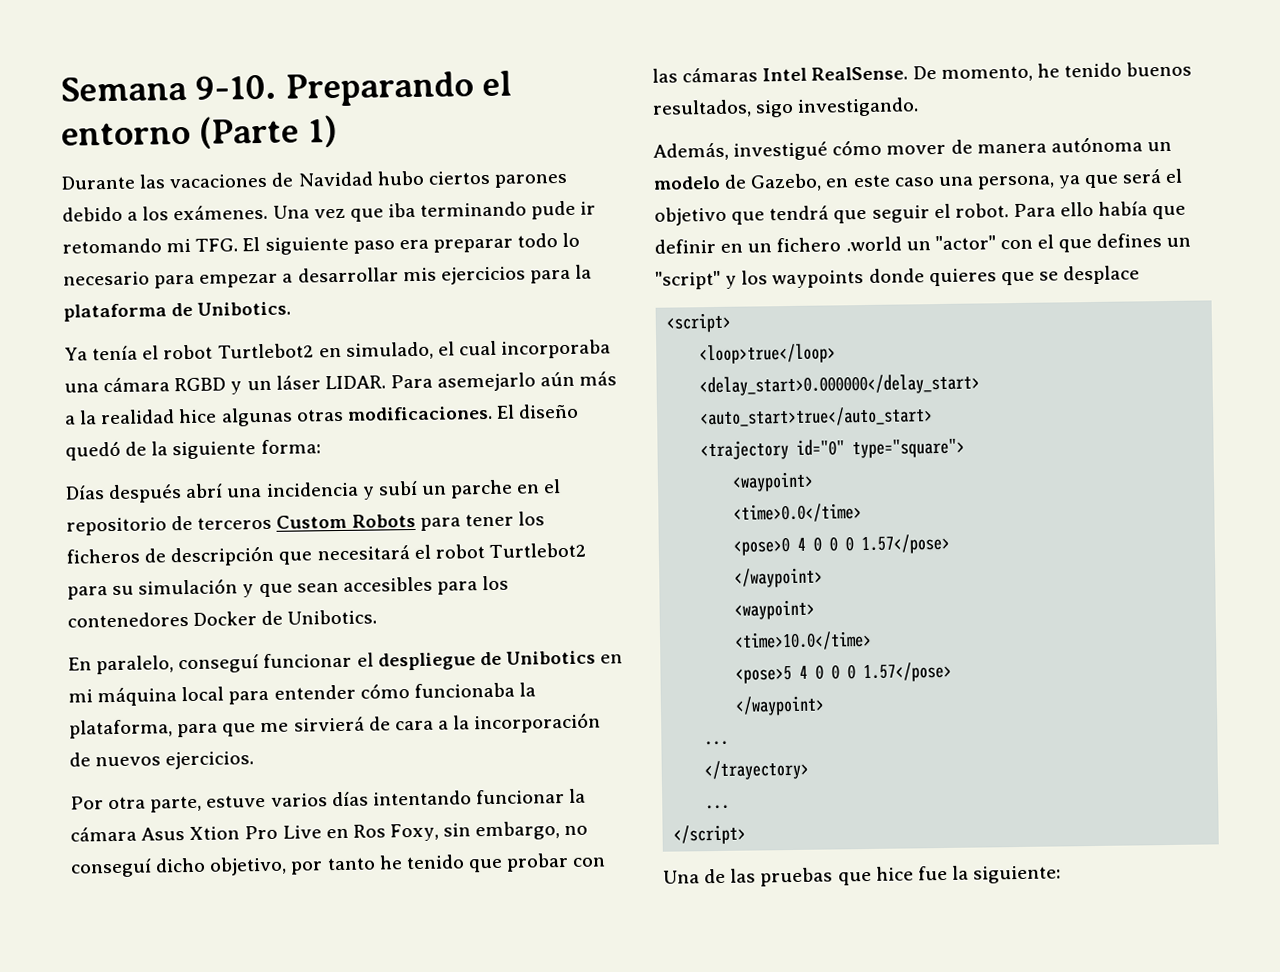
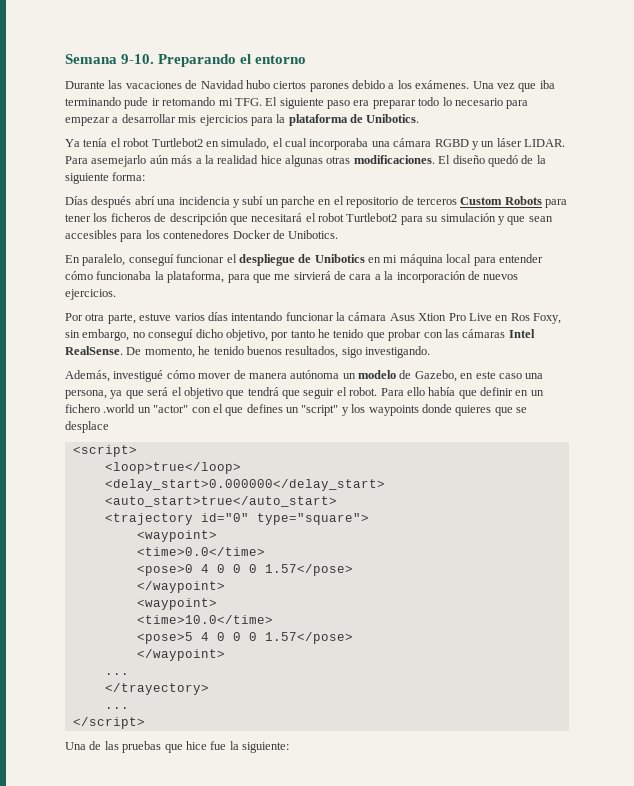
- Preparando el entorno (Parte 1)
+ Preparando el entorno

